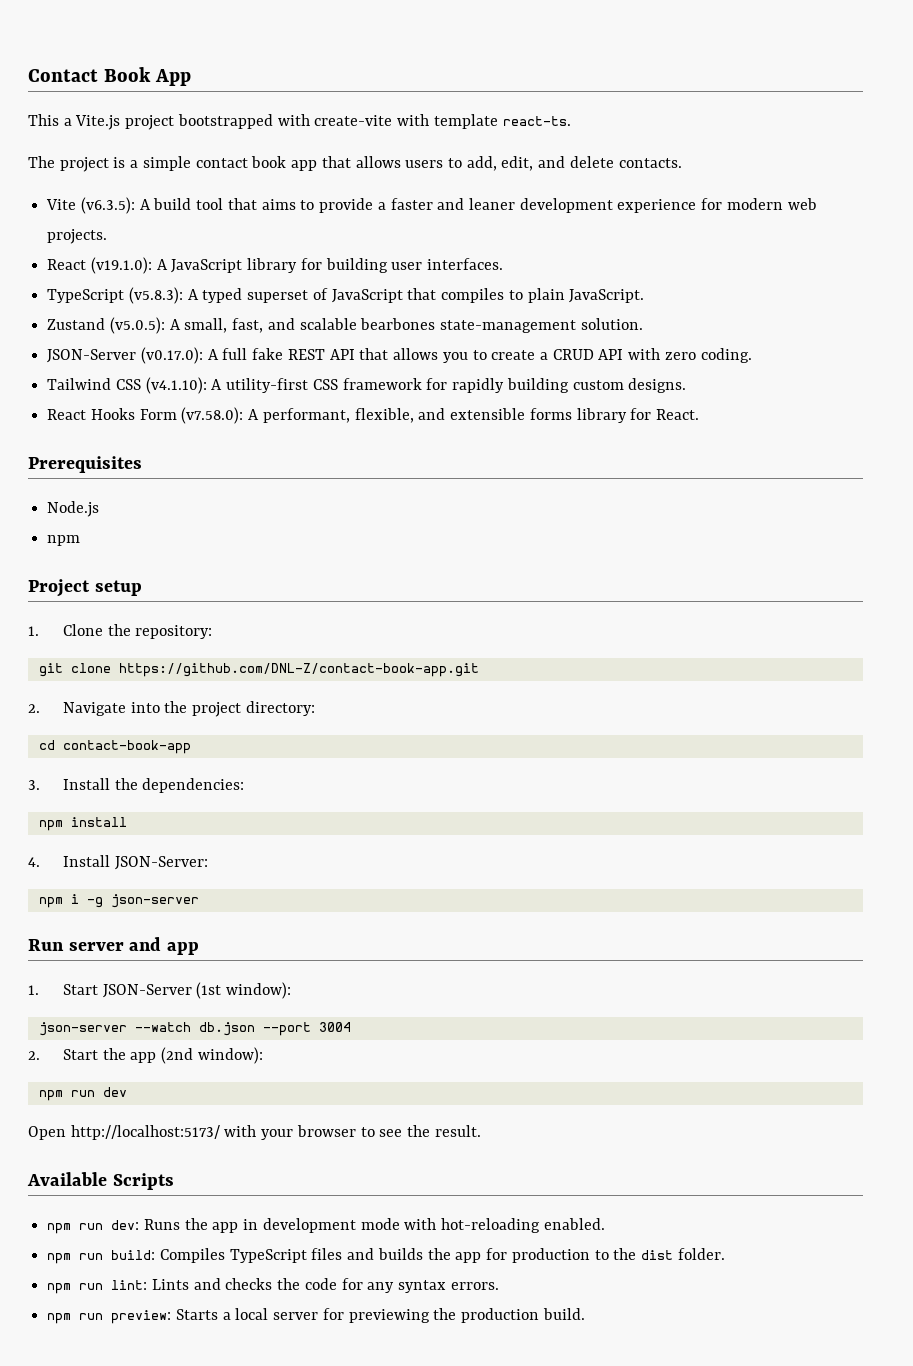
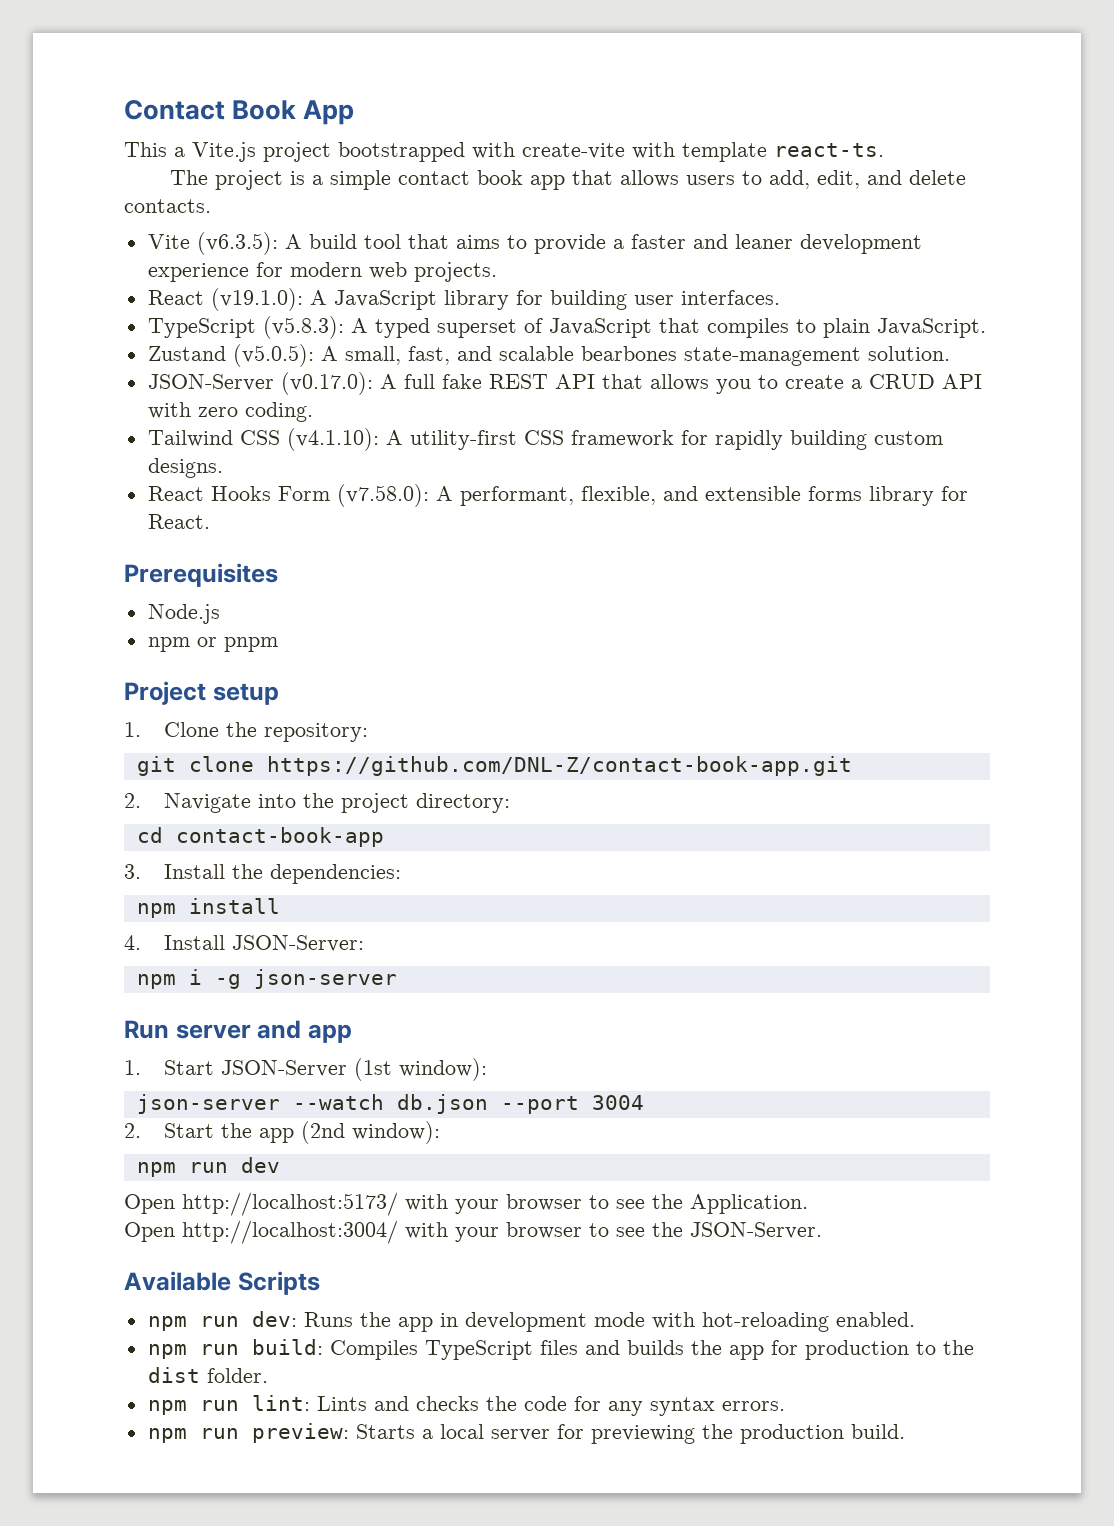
  Node.js
- npm
+ npm or pnpm
- Open http://localhost:5173/ with your browser to see the result.
+ Open http://localhost:5173/ with your browser to see the Application.
+ Open http://localhost:3004/ with your browser to see the JSON-Server.

